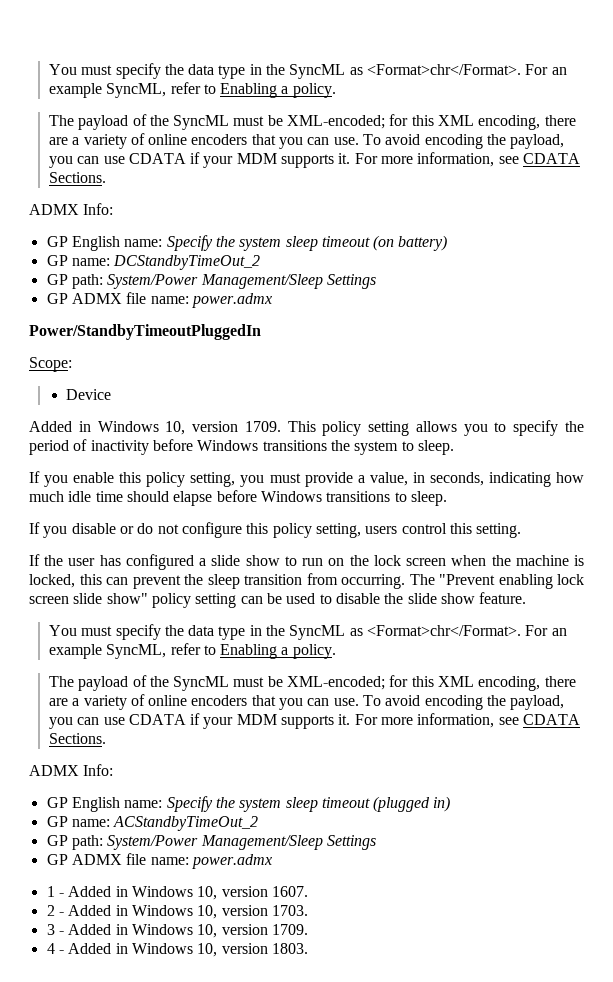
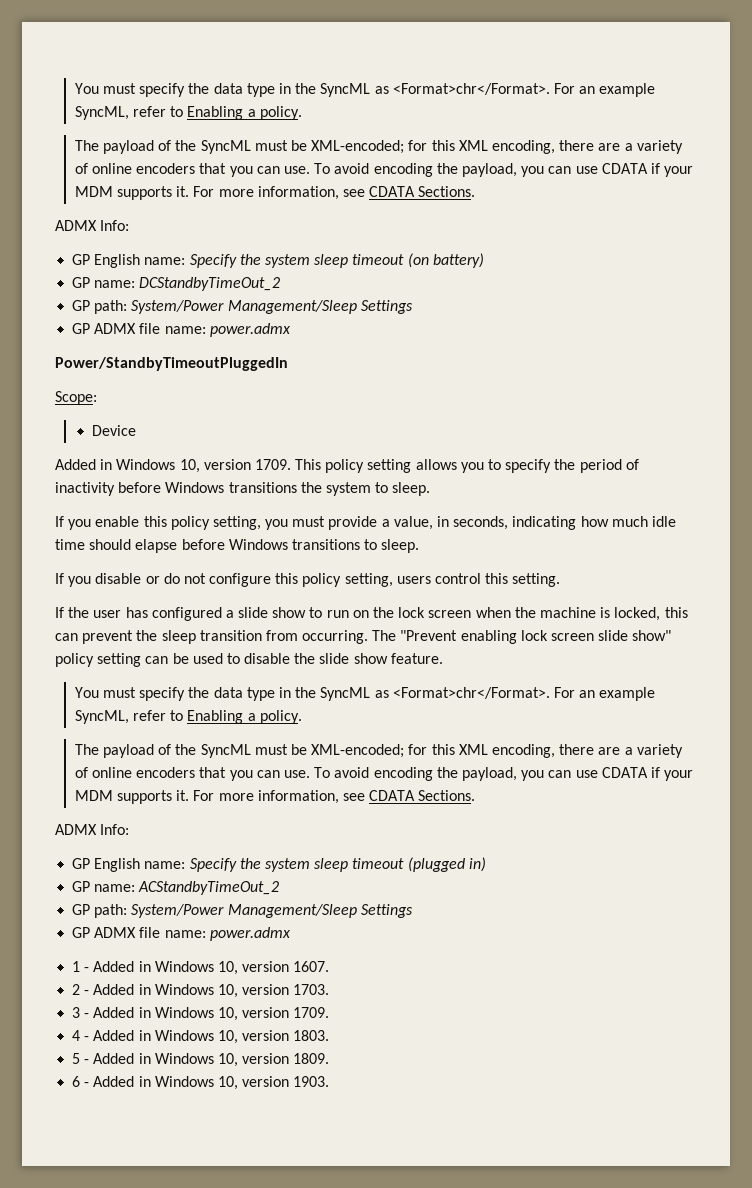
+ 5 - Added in Windows 10, version 1809.
+ 6 - Added in Windows 10, version 1903.

